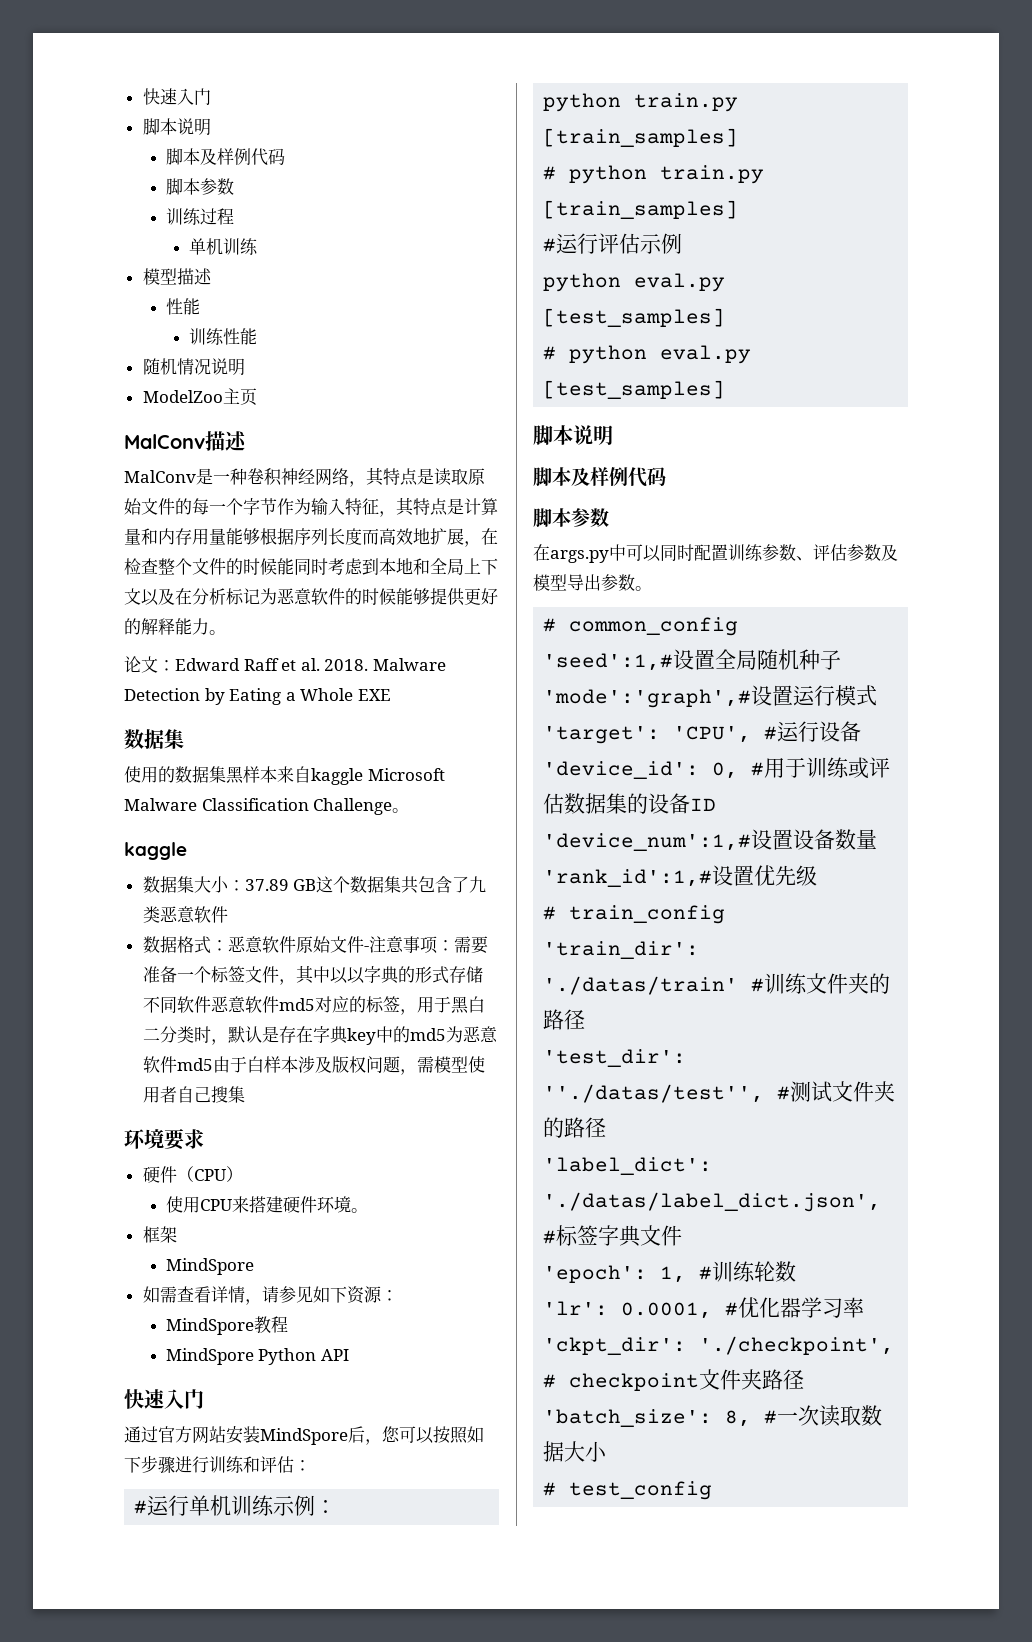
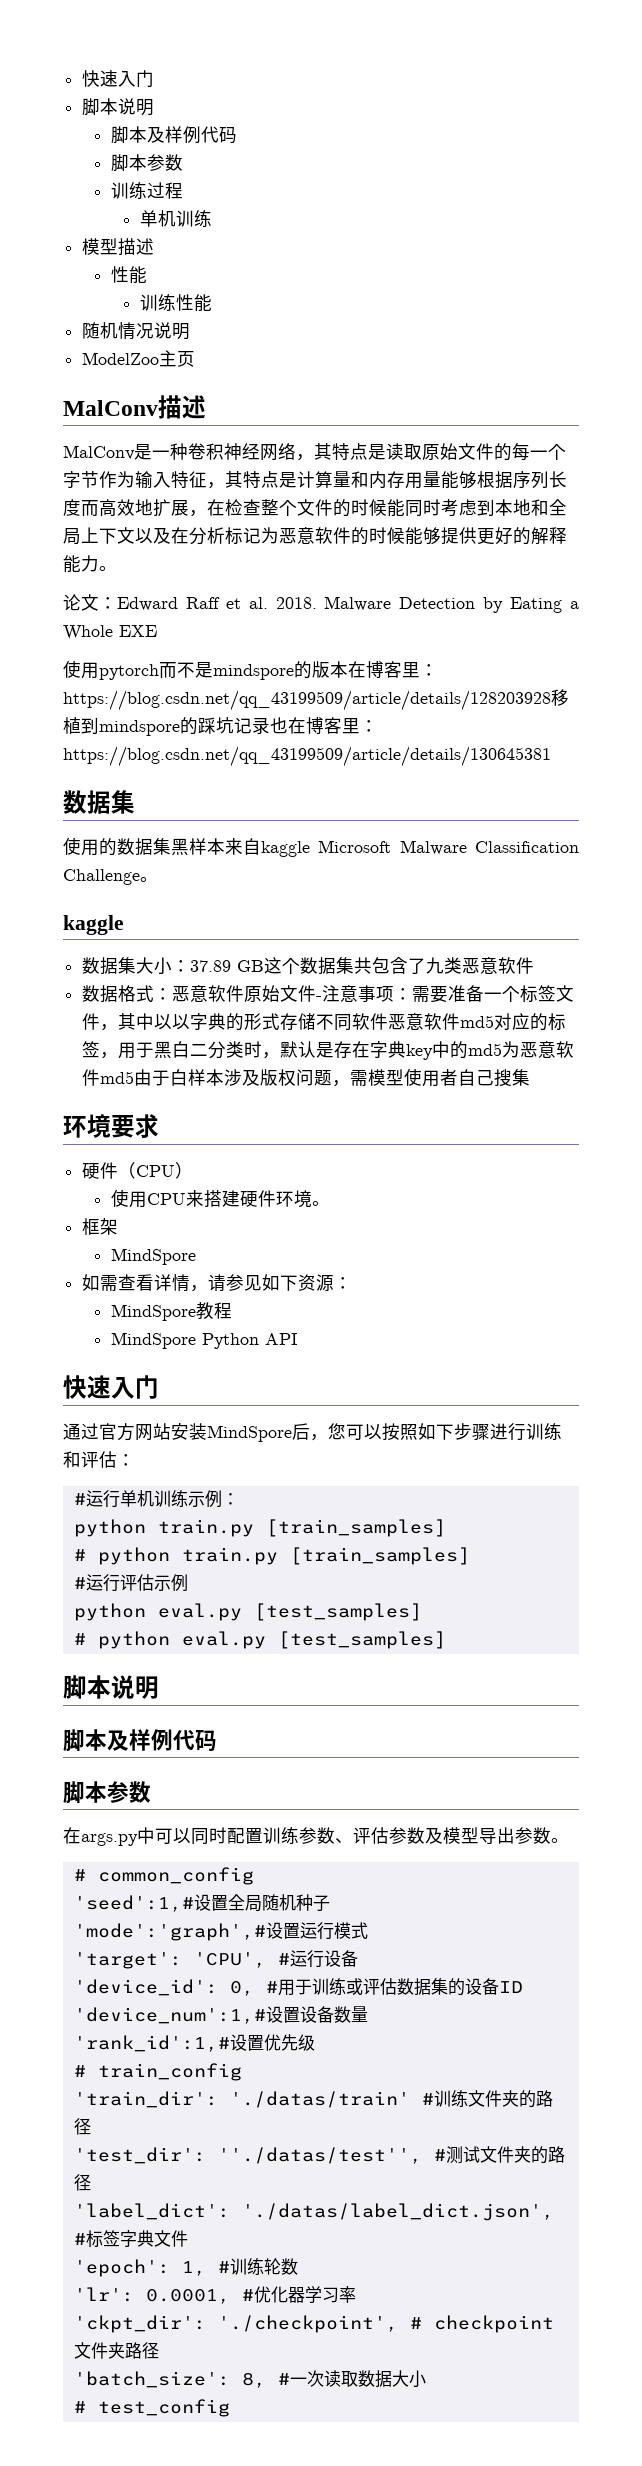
+ 使用pytorch而不是mindspore的版本在博客里：https://blog.csdn.net/qq_43199509/article/details/128203928移植到mindspore的踩坑记录也在博客里：https://blog.csdn.net/qq_43199509/article/details/130645381

